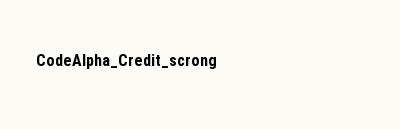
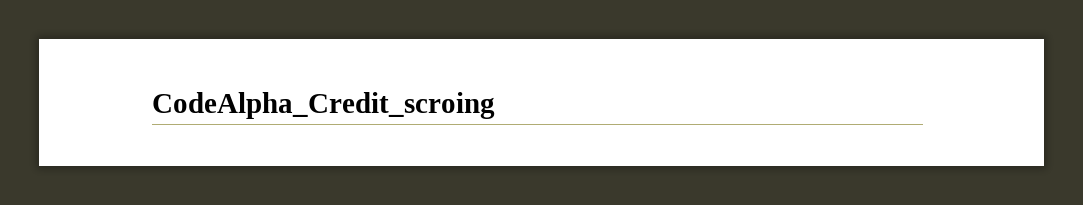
- CodeAlpha_Credit_scrong
+ CodeAlpha_Credit_scroing

